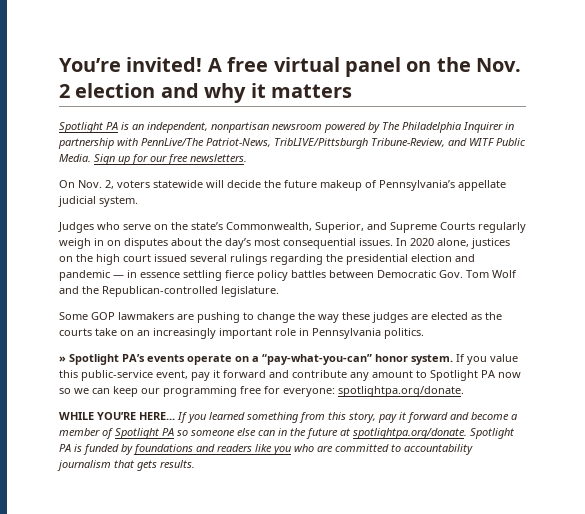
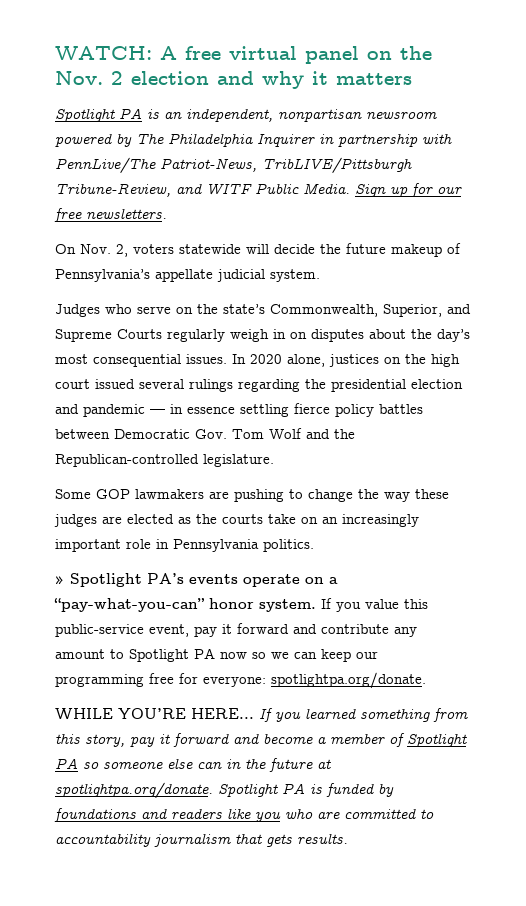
- You’re invited! A free virtual panel on the Nov. 2 election and why it matters
+ WATCH: A free virtual panel on the Nov. 2 election and why it matters

